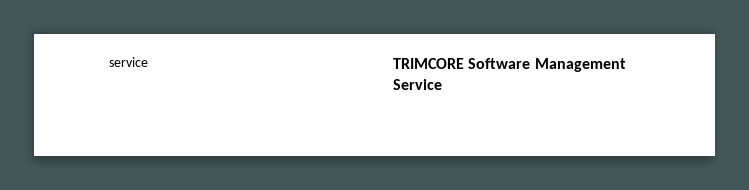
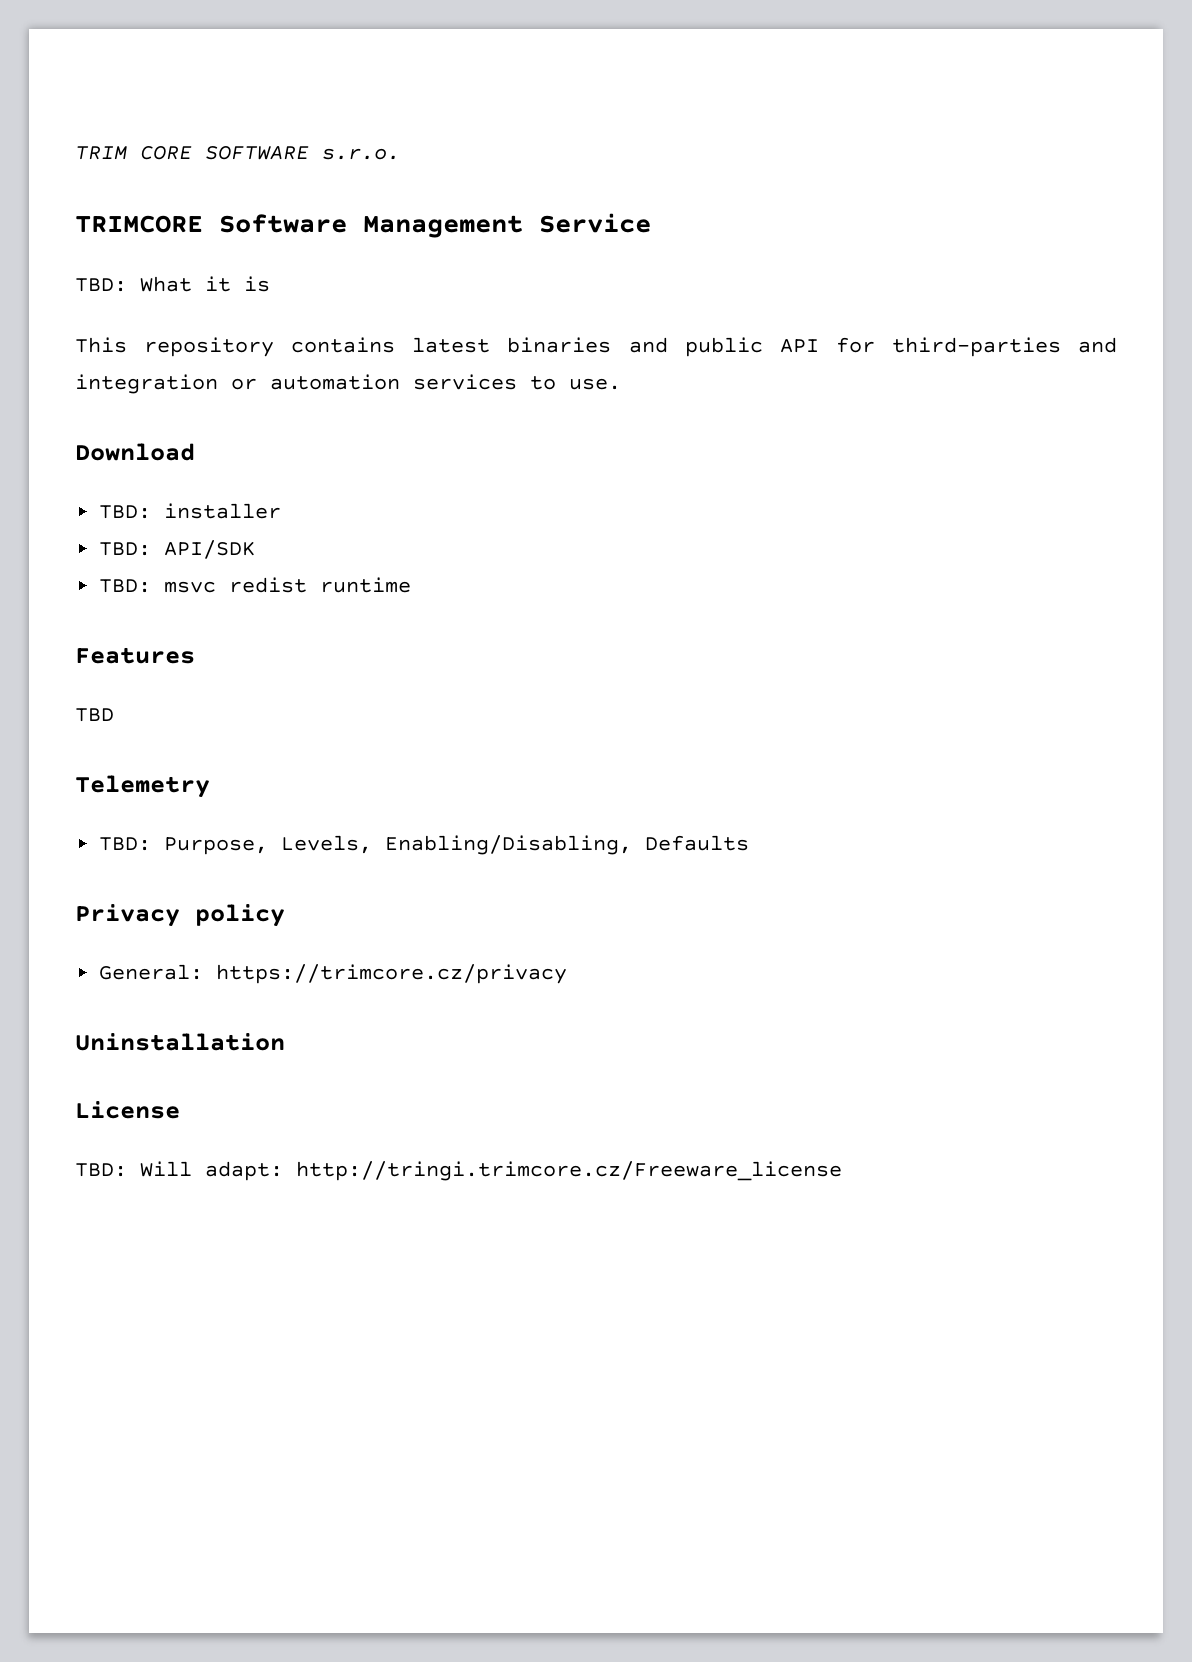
- service
+ TRIM CORE SOFTWARE s.r.o.
+ TBD: What it is
+ This repository contains latest binaries and public API for third-parties and integration or automation services to use.
+ Download
+ TBD: installer
+ TBD: API/SDK
+ TBD: msvc redist runtime
+ Features
+ TBD
+ Telemetry
+ TBD: Purpose, Levels, Enabling/Disabling, Defaults
+ Privacy policy
+ General: https://trimcore.cz/privacy
+ Uninstallation
+ License
+ TBD: Will adapt: http://tringi.trimcore.cz/Freeware_license

